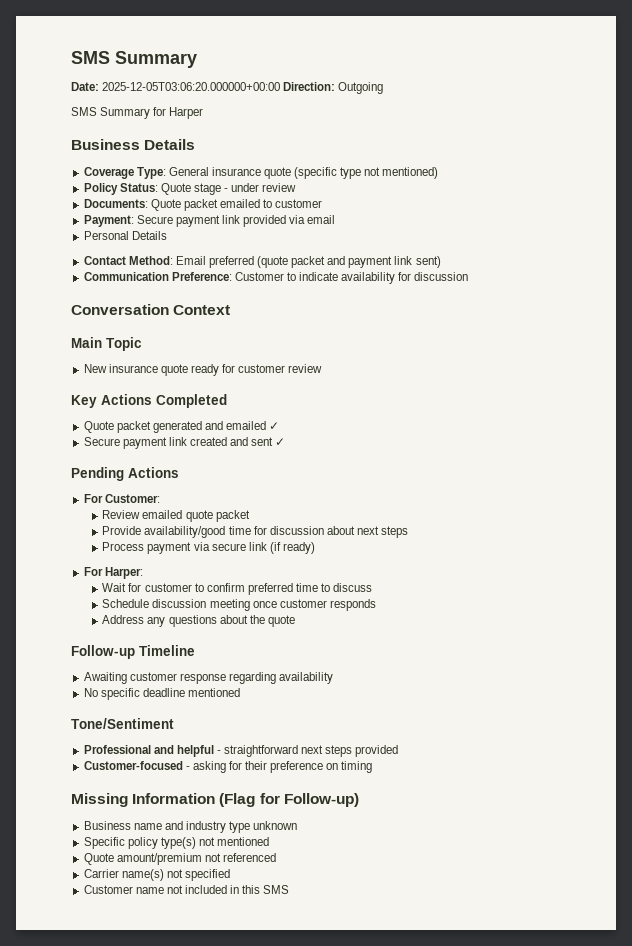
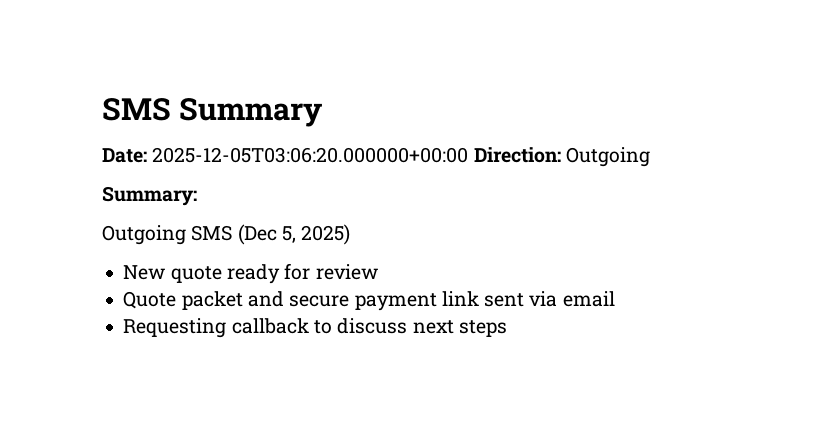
- SMS Summary for Harper
- Business Details
- Coverage Type: General insurance quote (specific type not mentioned)
- Policy Status: Quote stage - under review
- Documents: Quote packet emailed to customer
- Payment: Secure payment link provided via email
+ Summary:
+ Outgoing SMS (Dec 5, 2025)
+ New quote ready for review
+ Quote packet and secure payment link sent via email
- Personal Details
- Contact Method: Email preferred (quote packet and payment link sent)
- Communication Preference: Customer to indicate availability for discussion
- Conversation Context
- Main Topic
- New insurance quote ready for customer review
- Key Actions Completed
- Quote packet generated and emailed ✓
- Secure payment link created and sent ✓
- Pending Actions
- For Customer:
- Review emailed quote packet
- Provide availability/good time for discussion about next steps
- Process payment via secure link (if ready)
- For Harper:
- Wait for customer to confirm preferred time to discuss
- Schedule discussion meeting once customer responds
- Address any questions about the quote
- Follow-up Timeline
- Awaiting customer response regarding availability
- No specific deadline mentioned
- Tone/Sentiment
- Professional and helpful - straightforward next steps provided
- Customer-focused - asking for their preference on timing
- Missing Information (Flag for Follow-up)
- Business name and industry type unknown
- Specific policy type(s) not mentioned
- Quote amount/premium not referenced
- Carrier name(s) not specified
- Customer name not included in this SMS
+ Requesting callback to discuss next steps

